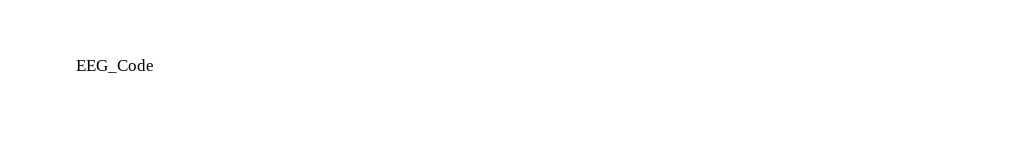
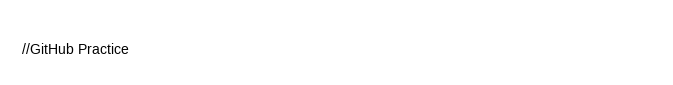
- EEG_Code
+ //GitHub Practice

